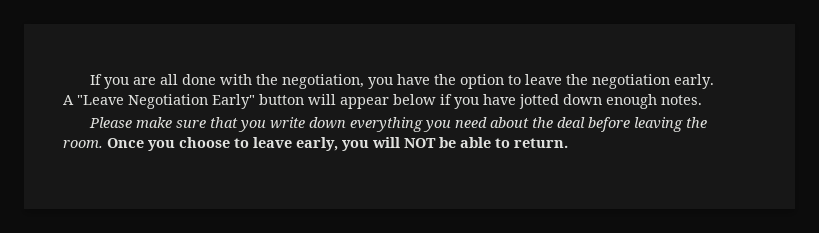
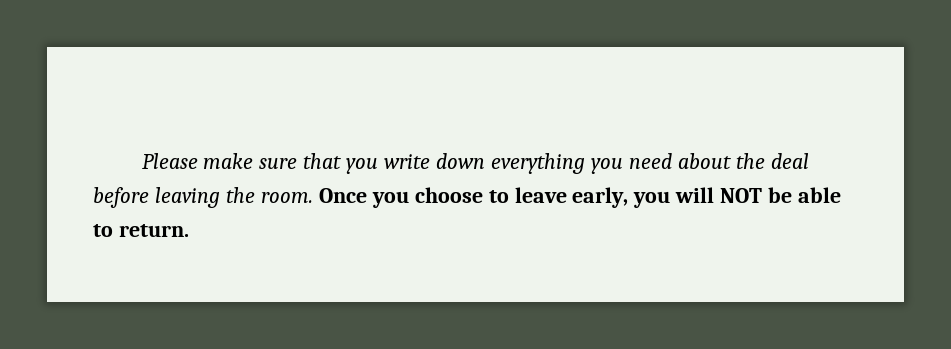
- If you are all done with the negotiation, you have the option to leave the negotiation early. A "Leave Negotiation Early" button will appear below if you have jotted down enough notes.

